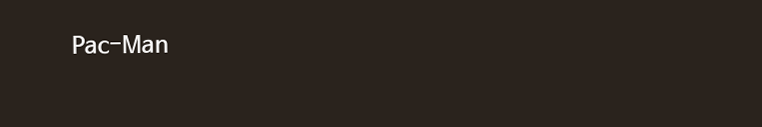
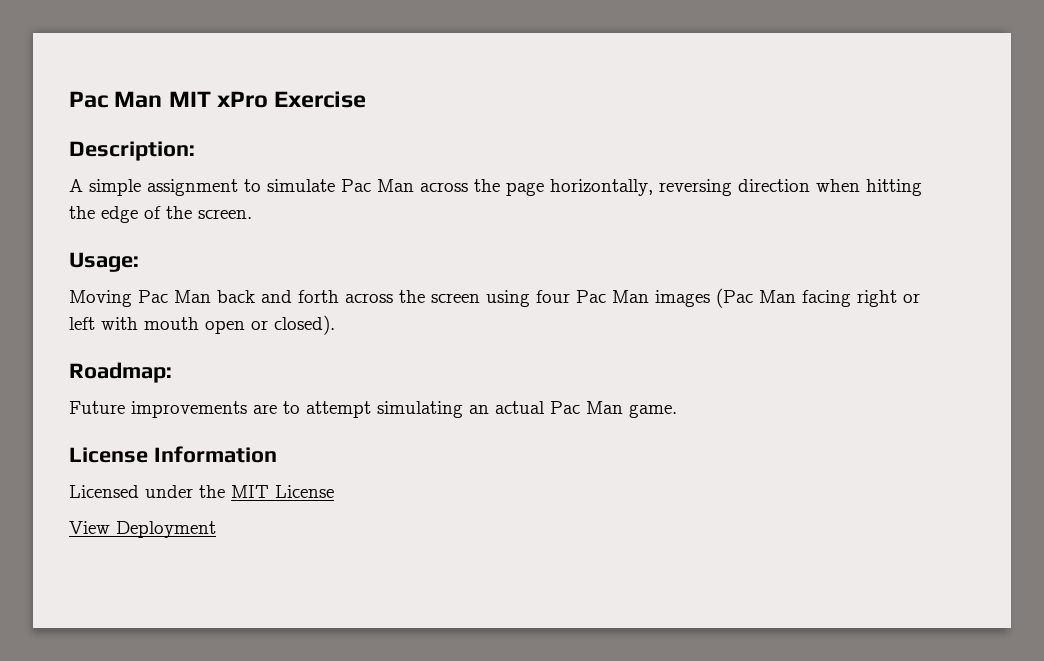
- Pac-Man
+ Pac Man MIT xPro Exercise
+ Description:
+ A simple assignment to simulate Pac Man across the page horizontally, reversing direction when hitting the edge of the screen.
+ Usage:
+ Moving Pac Man back and forth across the screen using four Pac Man images (Pac Man facing right or left with mouth open or closed).
+ Roadmap:
+ Future improvements are to attempt simulating an actual Pac Man game.
+ License Information
+ Licensed under the MIT License
+ View Deployment

